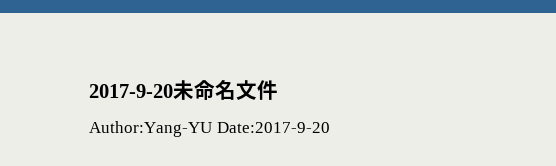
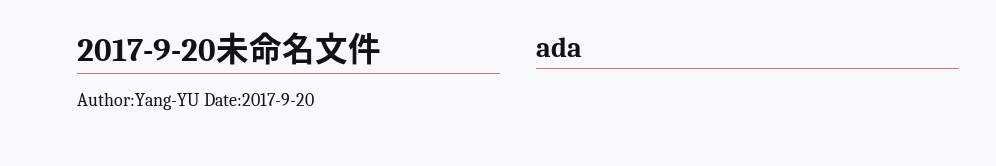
+ ada

